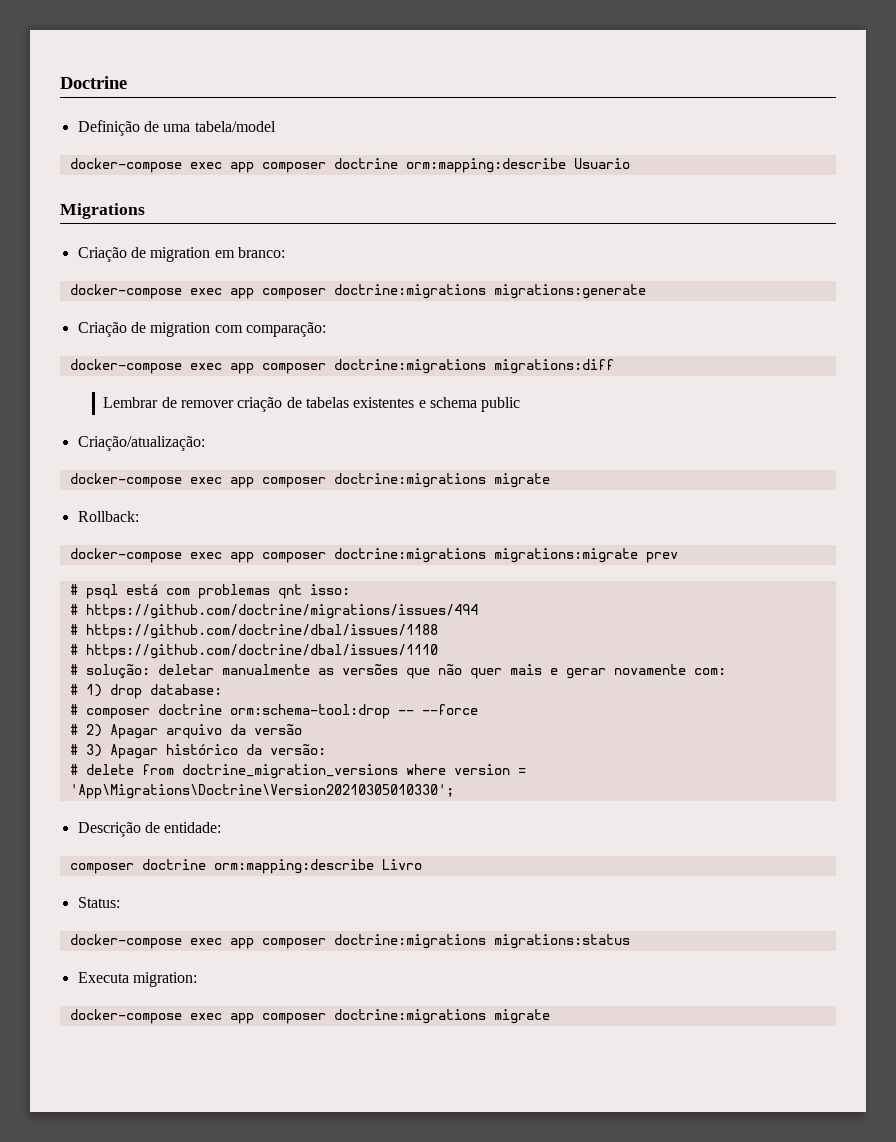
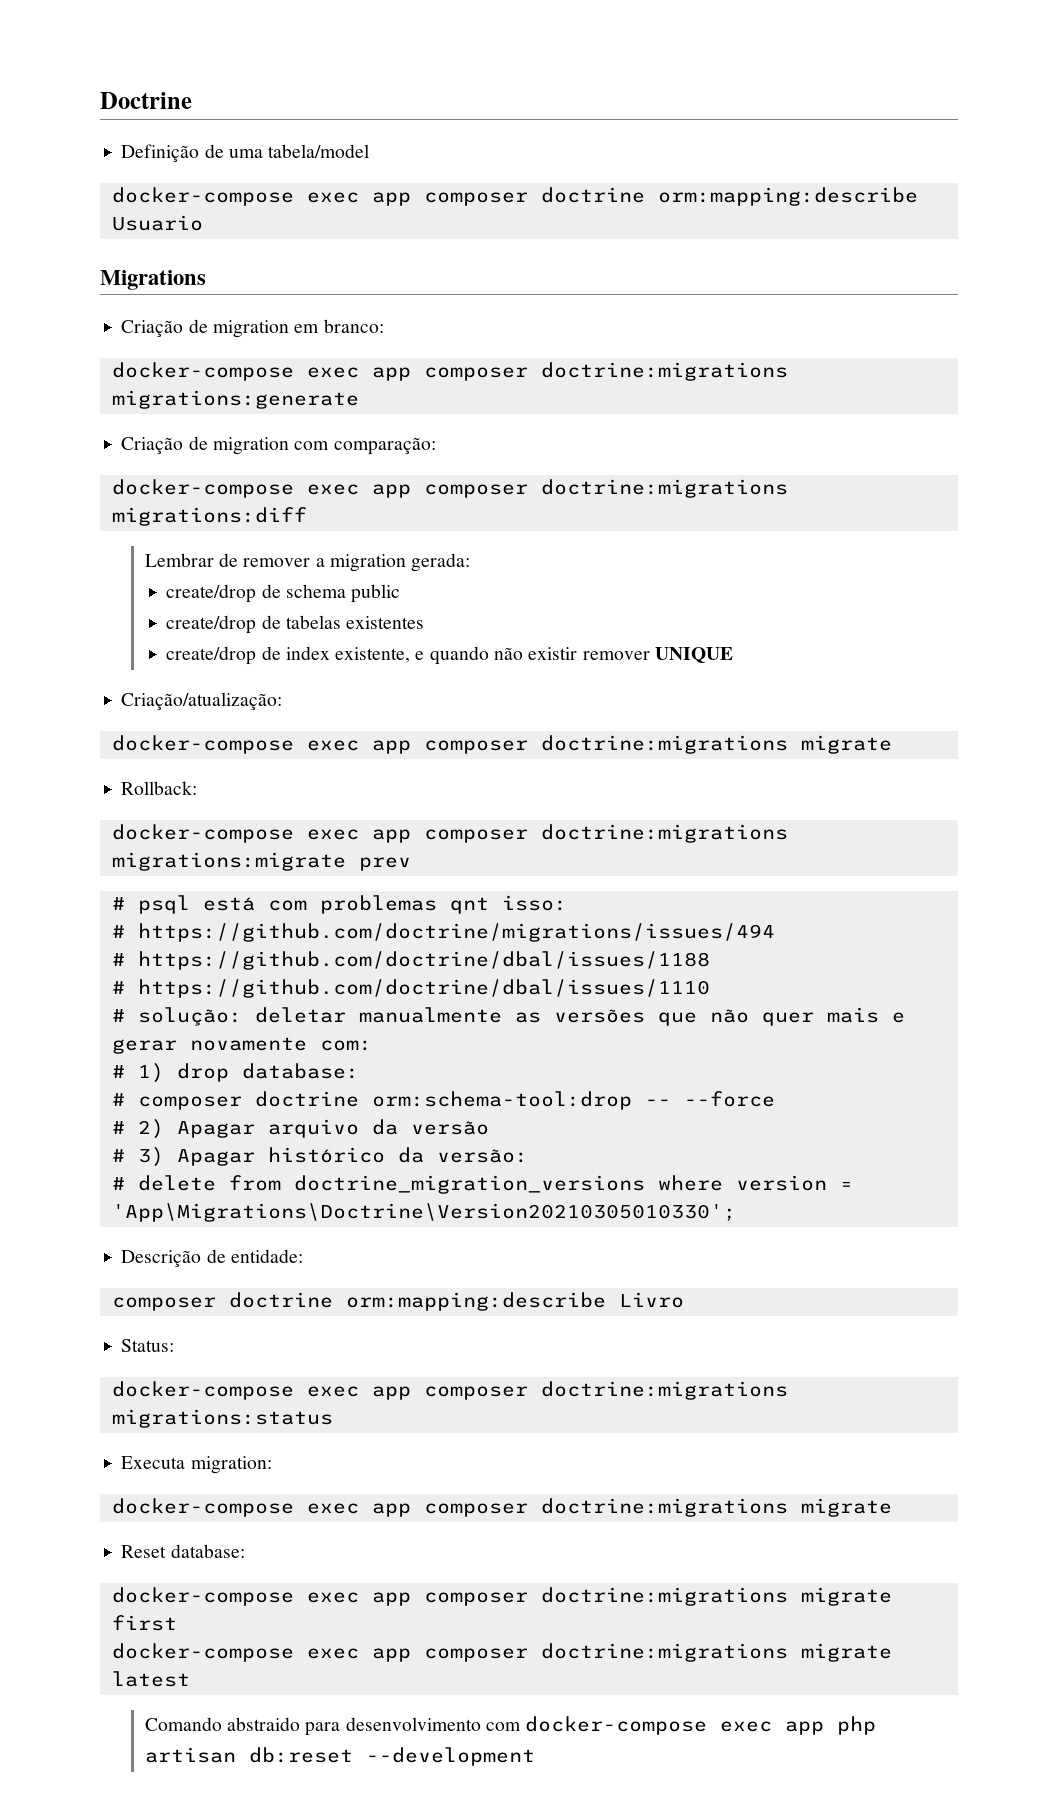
- Lembrar de remover criação de tabelas existentes e schema public
+ Lembrar de remover a migration gerada:
+ create/drop de schema public
+ create/drop de tabelas existentes
+ create/drop de index existente, e quando não existir remover UNIQUE
+ Reset database:
+ docker-compose exec app composer doctrine:migrations migrate first
+ docker-compose exec app composer doctrine:migrations migrate latest
+ Comando abstraido para desenvolvimento com docker-compose exec app php artisan db:reset --development

